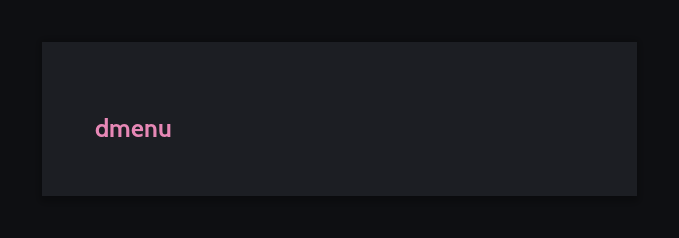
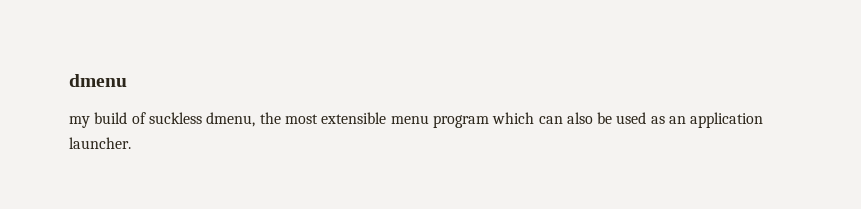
+ my build of suckless dmenu, the most extensible menu program which can also be used as an application launcher.

